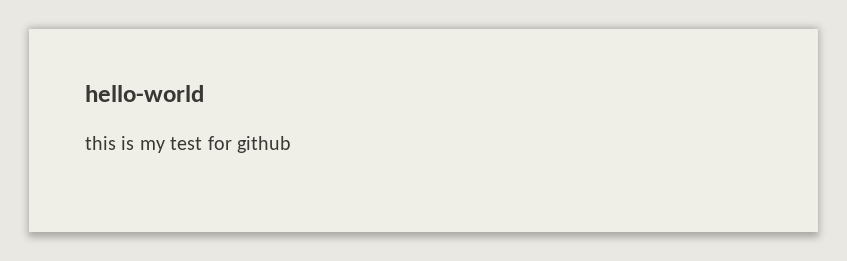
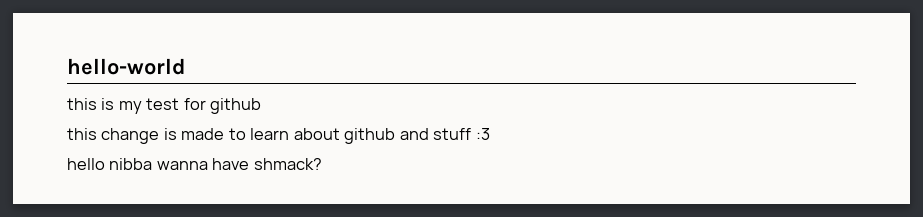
+ this change is made to learn about github and stuff :3
+ hello nibba wanna have shmack?

